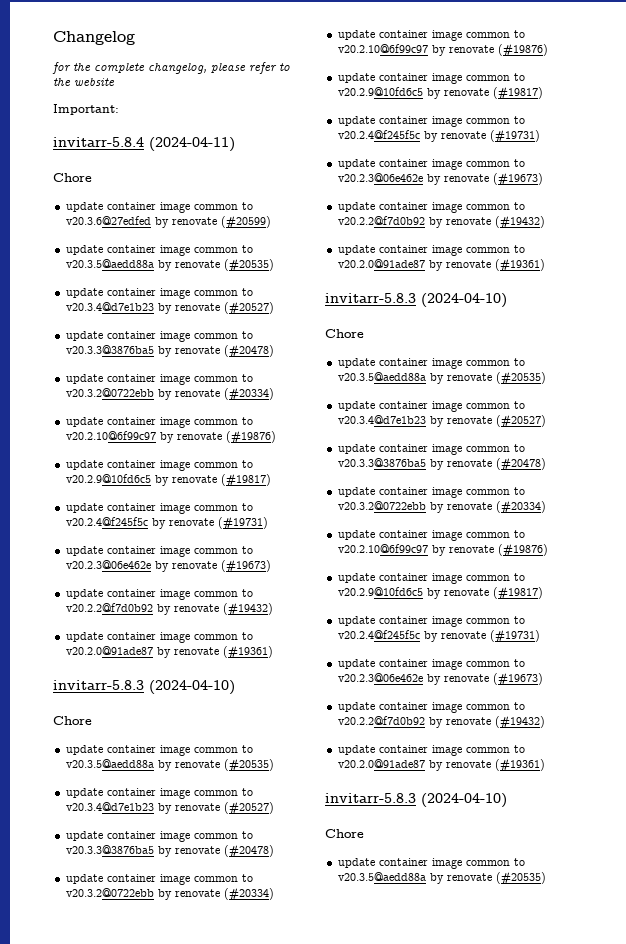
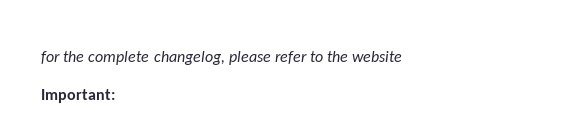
- Changelog
- invitarr-5.8.4 (2024-04-11)
- Chore
- update container image common to v20.3.6@27edfed by renovate (#20599)
- update container image common to v20.3.5@aedd88a by renovate (#20535)
- update container image common to v20.3.4@d7e1b23 by renovate (#20527)
- update container image common to v20.3.3@3876ba5 by renovate (#20478)
- update container image common to v20.3.2@0722ebb by renovate (#20334)
- update container image common to v20.2.10@6f99c97 by renovate (#19876)
- update container image common to v20.2.9@10fd6c5 by renovate (#19817)
- update container image common to v20.2.4@f245f5c by renovate (#19731)
- update container image common to v20.2.3@06e462e by renovate (#19673)
- update container image common to v20.2.2@f7d0b92 by renovate (#19432)
- update container image common to v20.2.0@91ade87 by renovate (#19361)
- invitarr-5.8.3 (2024-04-10)
- Chore
- update container image common to v20.3.5@aedd88a by renovate (#20535)
- update container image common to v20.3.4@d7e1b23 by renovate (#20527)
- update container image common to v20.3.3@3876ba5 by renovate (#20478)
- update container image common to v20.3.2@0722ebb by renovate (#20334)
- update container image common to v20.2.10@6f99c97 by renovate (#19876)
- update container image common to v20.2.9@10fd6c5 by renovate (#19817)
- update container image common to v20.2.4@f245f5c by renovate (#19731)
- update container image common to v20.2.3@06e462e by renovate (#19673)
- update container image common to v20.2.2@f7d0b92 by renovate (#19432)
- update container image common to v20.2.0@91ade87 by renovate (#19361)
- invitarr-5.8.3 (2024-04-10)
- Chore
- update container image common to v20.3.5@aedd88a by renovate (#20535)
- update container image common to v20.3.4@d7e1b23 by renovate (#20527)
- update container image common to v20.3.3@3876ba5 by renovate (#20478)
- update container image common to v20.3.2@0722ebb by renovate (#20334)
- update container image common to v20.2.10@6f99c97 by renovate (#19876)
- update container image common to v20.2.9@10fd6c5 by renovate (#19817)
- update container image common to v20.2.4@f245f5c by renovate (#19731)
- update container image common to v20.2.3@06e462e by renovate (#19673)
- update container image common to v20.2.2@f7d0b92 by renovate (#19432)
- update container image common to v20.2.0@91ade87 by renovate (#19361)
- invitarr-5.8.3 (2024-04-10)
- Chore
- update container image common to v20.3.5@aedd88a by renovate (#20535)

